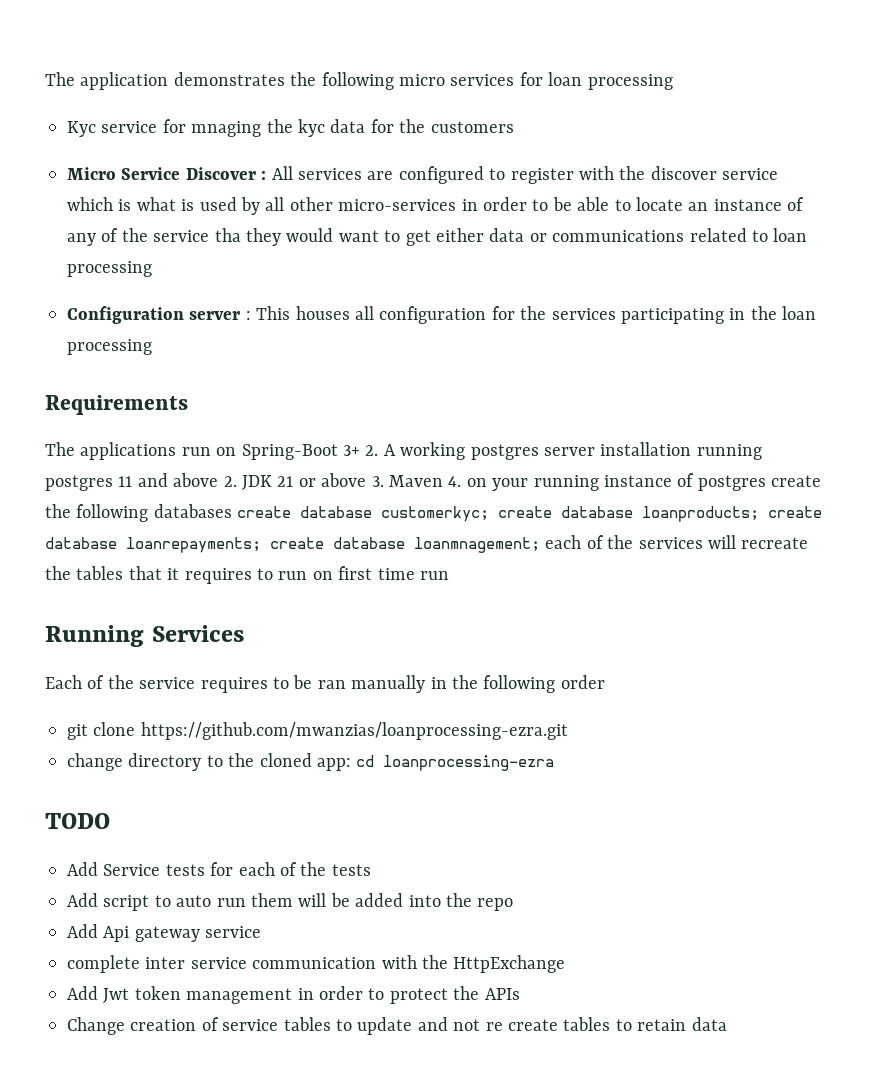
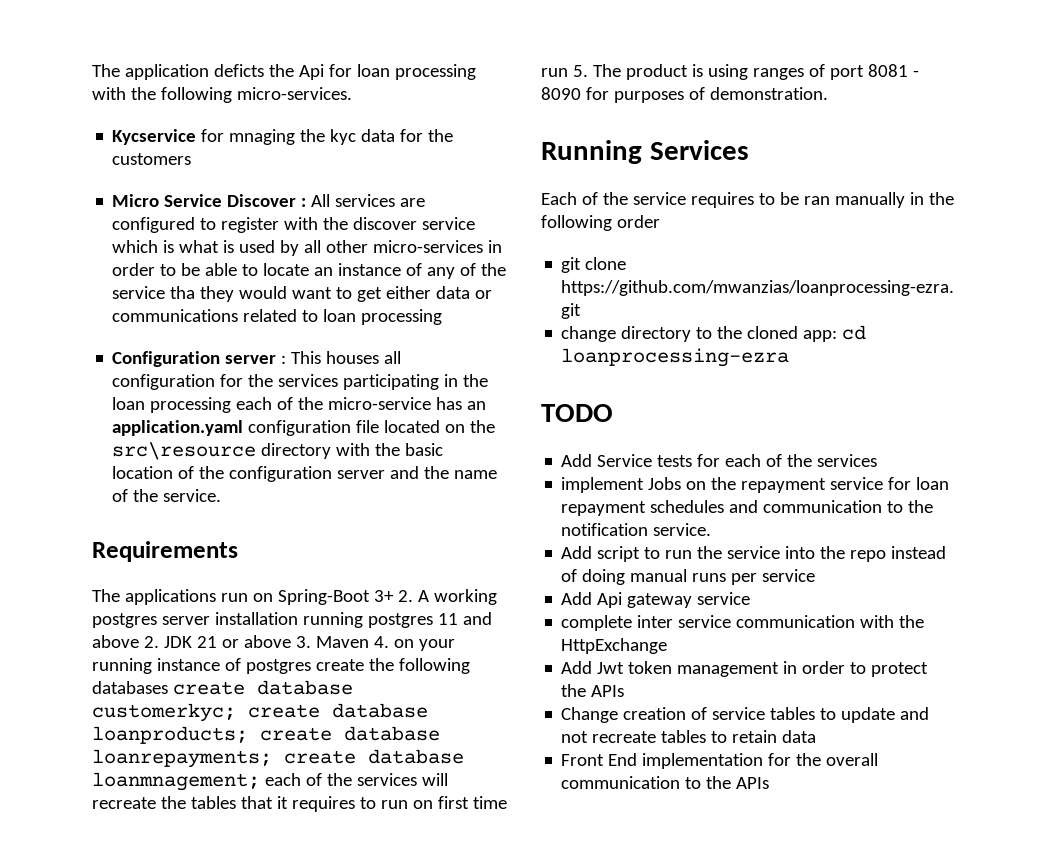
- The application demonstrates the following micro services for loan processing
- Kyc service for mnaging the kyc data for the customers
+ The application deficts the Api for loan processing with the following micro-services.
+ Kycservice for mnaging the kyc data for the customers
- Configuration server : This houses all configuration for the services participating in the loan processing
+ Configuration server : This houses all configuration for the services participating in the loan processing each of the micro-service has an application.yaml configuration file located on the src\resource directory with the basic location of the configuration server and the name of the service.
- each of the services will recreate the tables that it requires to run on first time run
+ each of the services will recreate the tables that it requires to run on first time run 5. The product is using ranges of port 8081 - 8090 for purposes of demonstration.
- Add Service tests for each of the tests
- Add script to auto run them will be added into the repo
+ Add Service tests for each of the services
+ implement Jobs on the repayment service for loan repayment schedules and communication to the notification service.
+ Add script to run the service into the repo instead of doing manual runs per service
- Change creation of service tables to update and not re create tables to retain data
+ Change creation of service tables to update and not recreate tables to retain data
+ Front End implementation for the overall communication to the APIs

